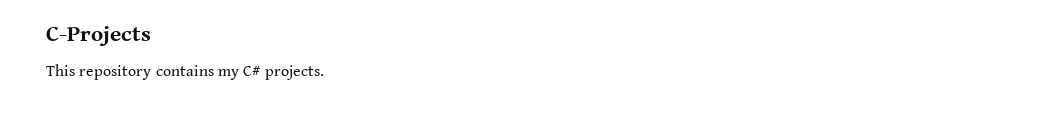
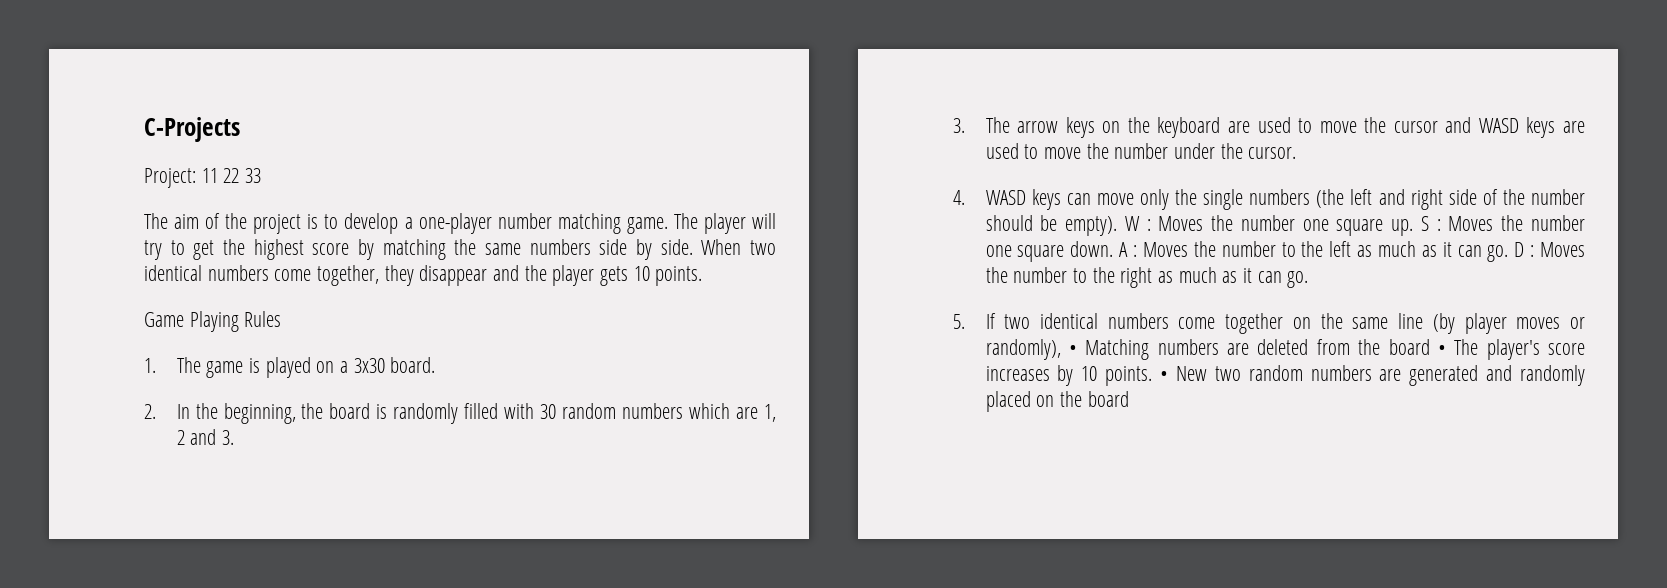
- This repository contains my C# projects.
+ Project: 11 22 33
+ The aim of the project is to develop a one-player number matching game. The player will try to get the highest score by matching the same numbers side by side. When two identical numbers come together, they disappear and the player gets 10 points.
+ Game Playing Rules
+ 1. The game is played on a 3x30 board.
+ 2. In the beginning, the board is randomly filled with 30 random numbers which are 1, 2 and 3.
+ 3. The arrow keys on the keyboard are used to move the cursor and WASD keys are used to move the number under the cursor.
+ 4. WASD keys can move only the single numbers (the left and right side of the number should be empty). W : Moves the number one square up. S : Moves the number one square down. A : Moves the number to the left as much as it can go. D : Moves the number to the right as much as it can go.
+ 5. If two identical numbers come together on the same line (by player moves or randomly), • Matching numbers are deleted from the board • The player's score increases by 10 points. • New two random numbers are generated and randomly placed on the board

